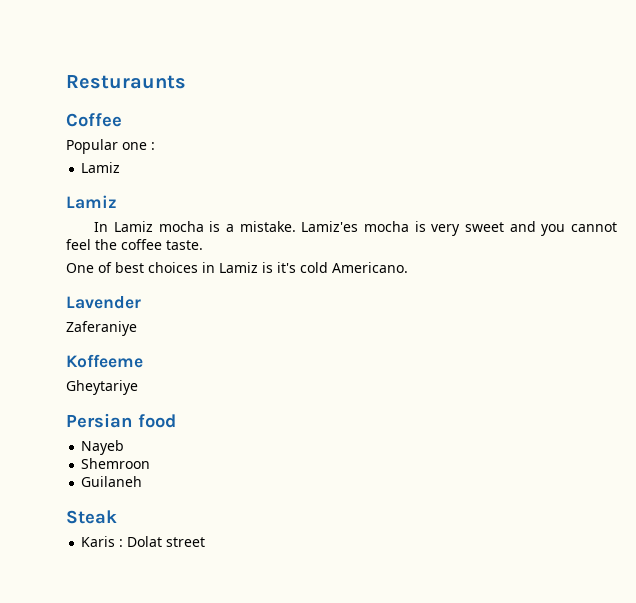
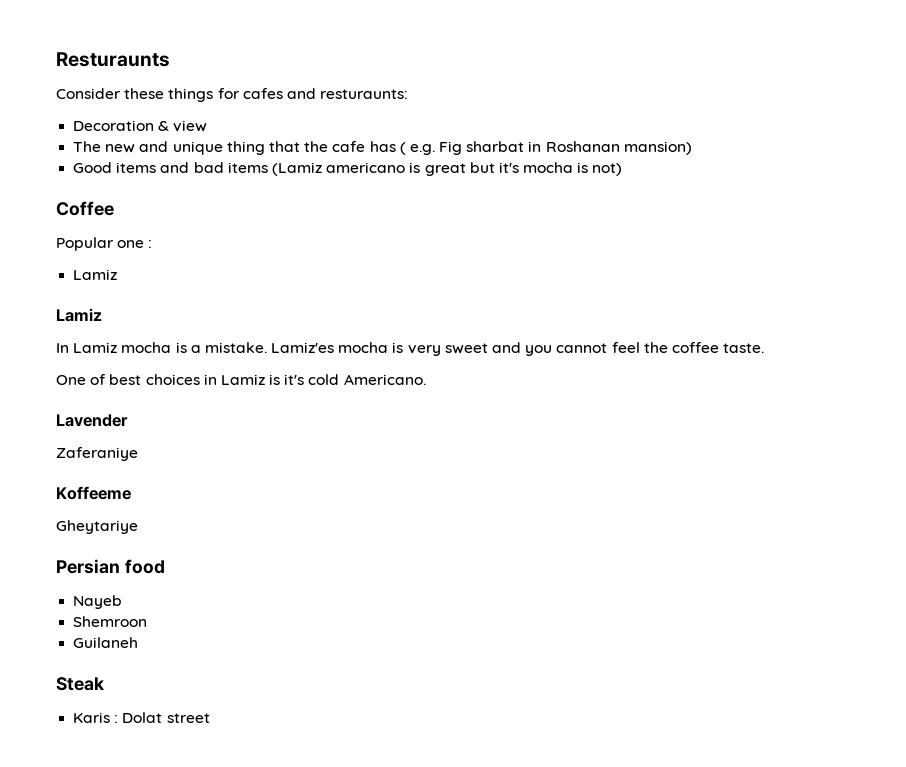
+ Consider these things for cafes and resturaunts:
+ Decoration & view
+ The new and unique thing that the cafe has ( e.g. Fig sharbat in Roshanan mansion)
+ Good items and bad items (Lamiz americano is great but it's mocha is not)

